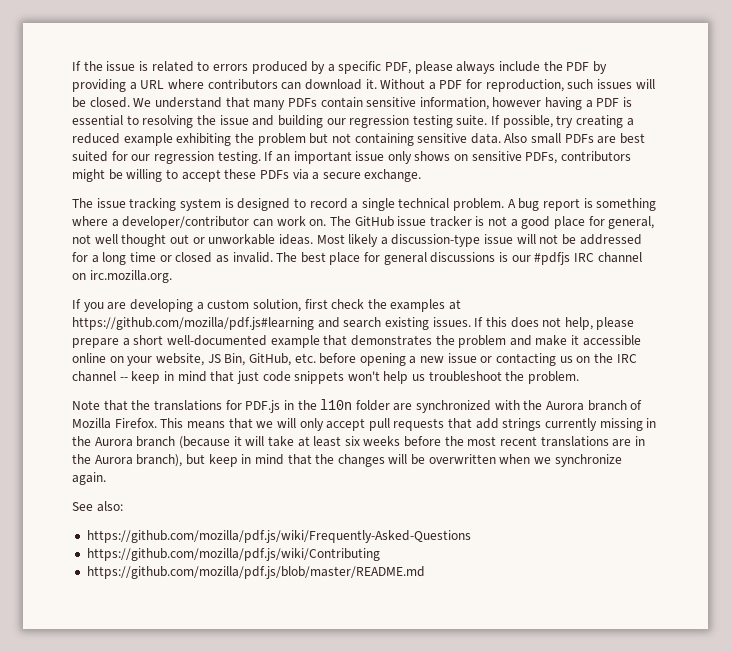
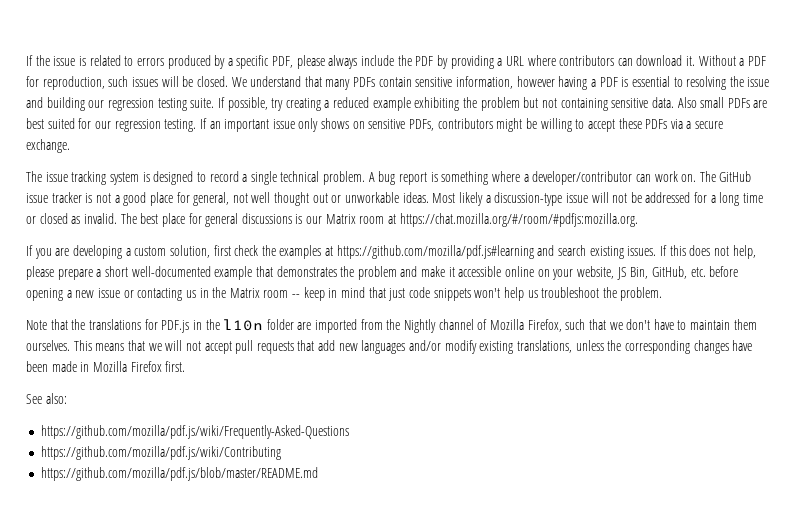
- The best place for general discussions is our #pdfjs IRC channel on irc.mozilla.org.
+ The best place for general discussions is our Matrix room at https://chat.mozilla.org/#/room/#pdfjs:mozilla.org.
- If this does not help, please prepare a short well-documented example that demonstrates the problem and make it accessible online on your website, JS Bin, GitHub, etc. before opening a new issue or contacting us on the IRC channel -- keep in mind that just code snippets won't help us troubleshoot the problem.
+ If this does not help, please prepare a short well-documented example that demonstrates the problem and make it accessible online on your website, JS Bin, GitHub, etc. before opening a new issue or contacting us in the Matrix room -- keep in mind that just code snippets won't help us troubleshoot the problem.
- Note that the translations for PDF.js in the l10n folder are synchronized with the Aurora branch of Mozilla Firefox.
+ Note that the translations for PDF.js in the l10n folder are imported from the Nightly channel of Mozilla Firefox, such that we don't have to maintain them ourselves.
- This means that we will only accept pull requests that add strings currently missing in the Aurora branch (because it will take at least six weeks before the most recent translations are in the Aurora branch), but keep in mind that the changes will be overwritten when we synchronize again.
+ This means that we will not accept pull requests that add new languages and/or modify existing translations, unless the corresponding changes have been made in Mozilla Firefox first.

